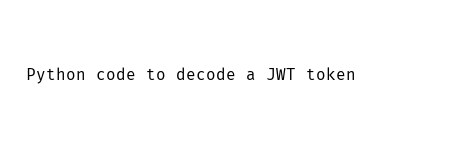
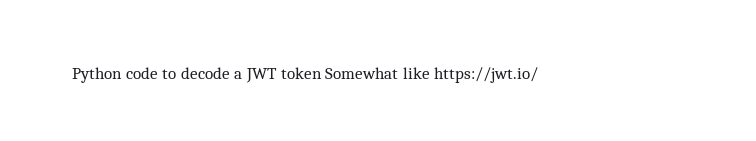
- Python code to decode a JWT token
+ Python code to decode a JWT token Somewhat like https://jwt.io/

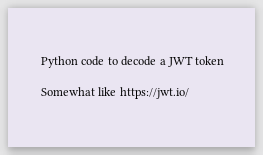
- Python code to decode a JWT token Somewhat like https://jwt.io/
+ Python code to decode a JWT token
+ Somewhat like https://jwt.io/

